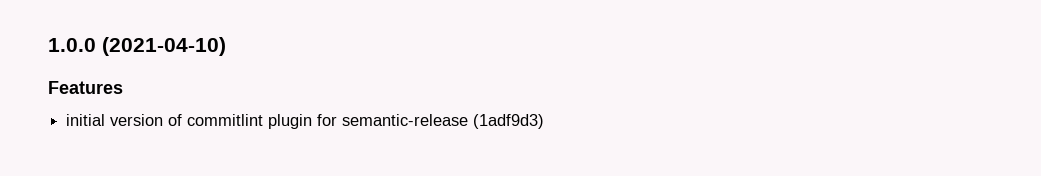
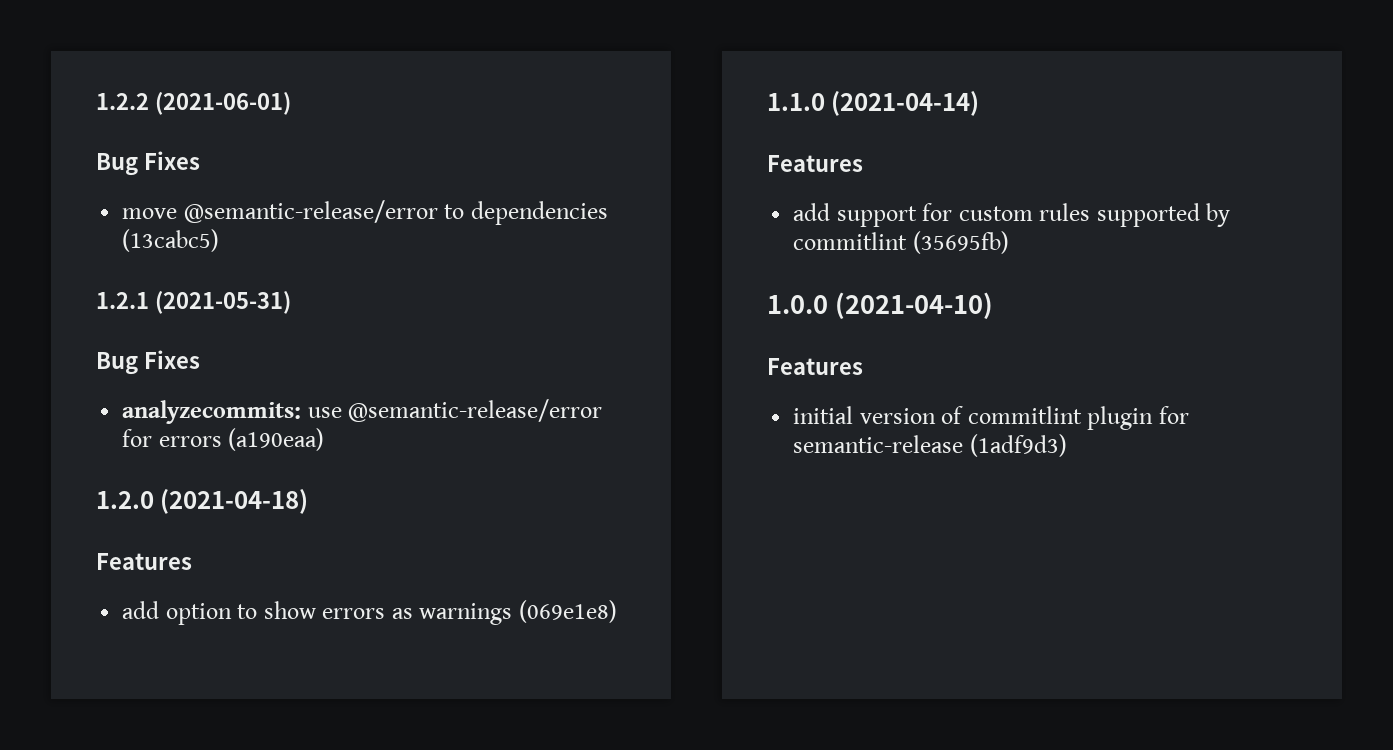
+ 1.2.2 (2021-06-01)
+ Bug Fixes
+ move @semantic-release/error to dependencies (13cabc5)
+ 1.2.1 (2021-05-31)
+ Bug Fixes
+ analyzecommits: use @semantic-release/error for errors (a190eaa)
+ 1.2.0 (2021-04-18)
+ Features
+ add option to show errors as warnings (069e1e8)
+ 1.1.0 (2021-04-14)
+ Features
+ add support for custom rules supported by commitlint (35695fb)

